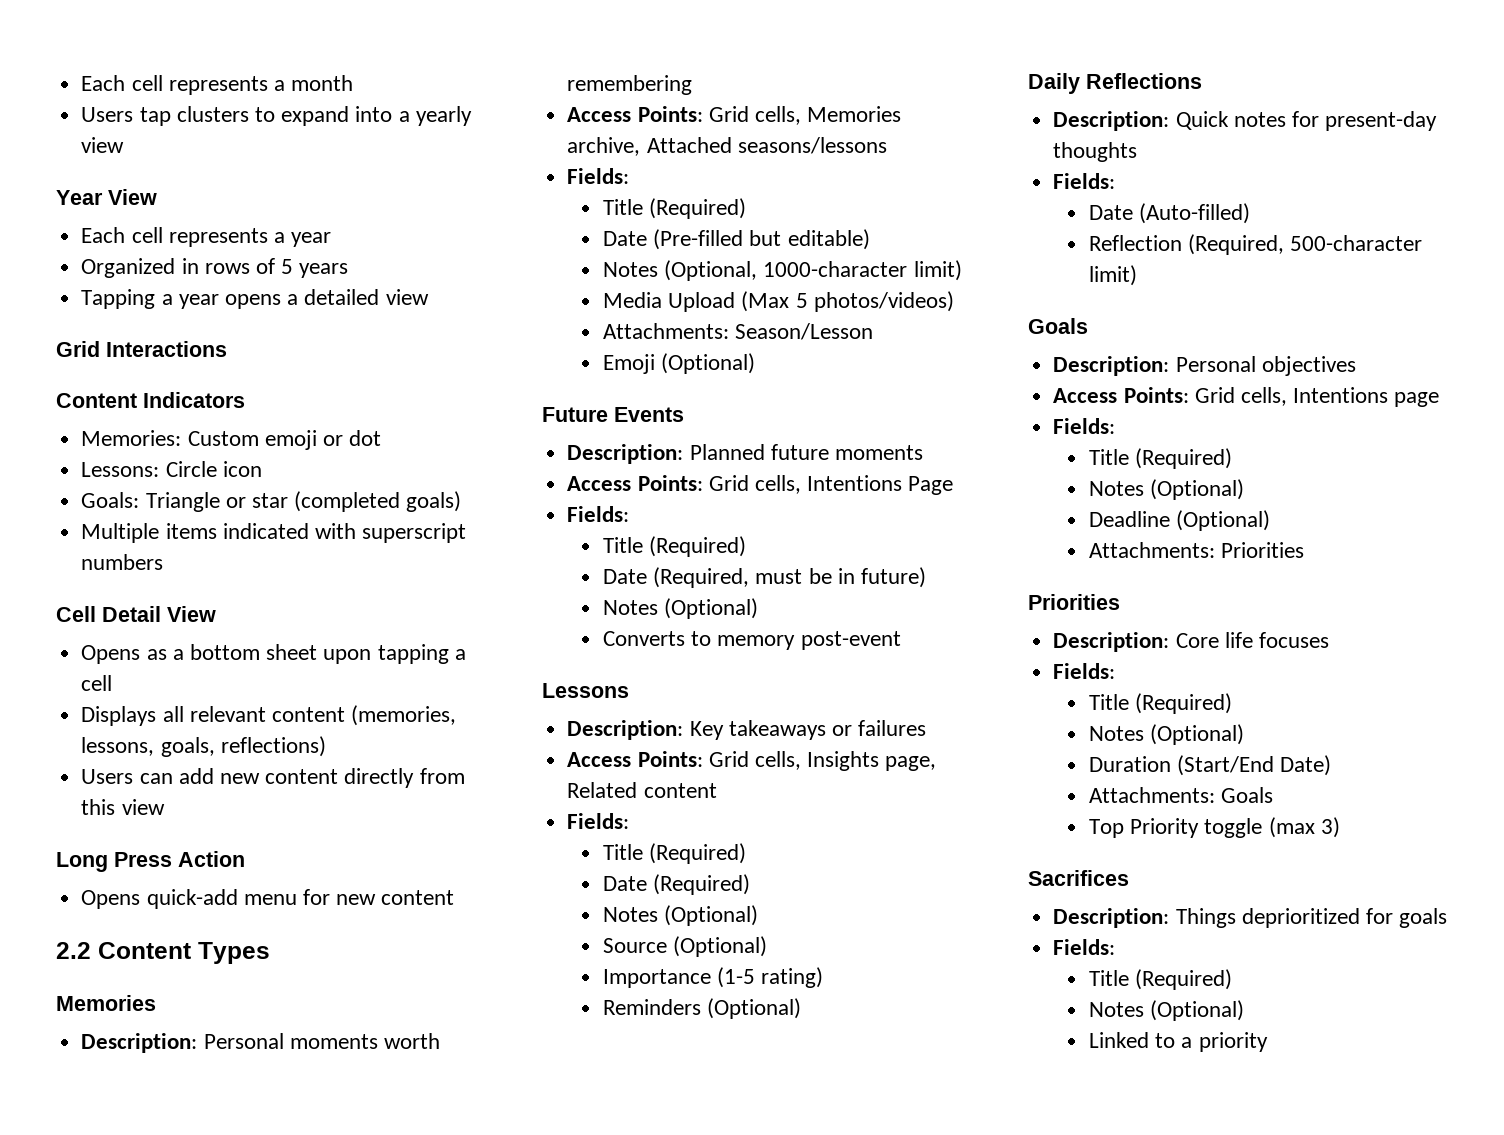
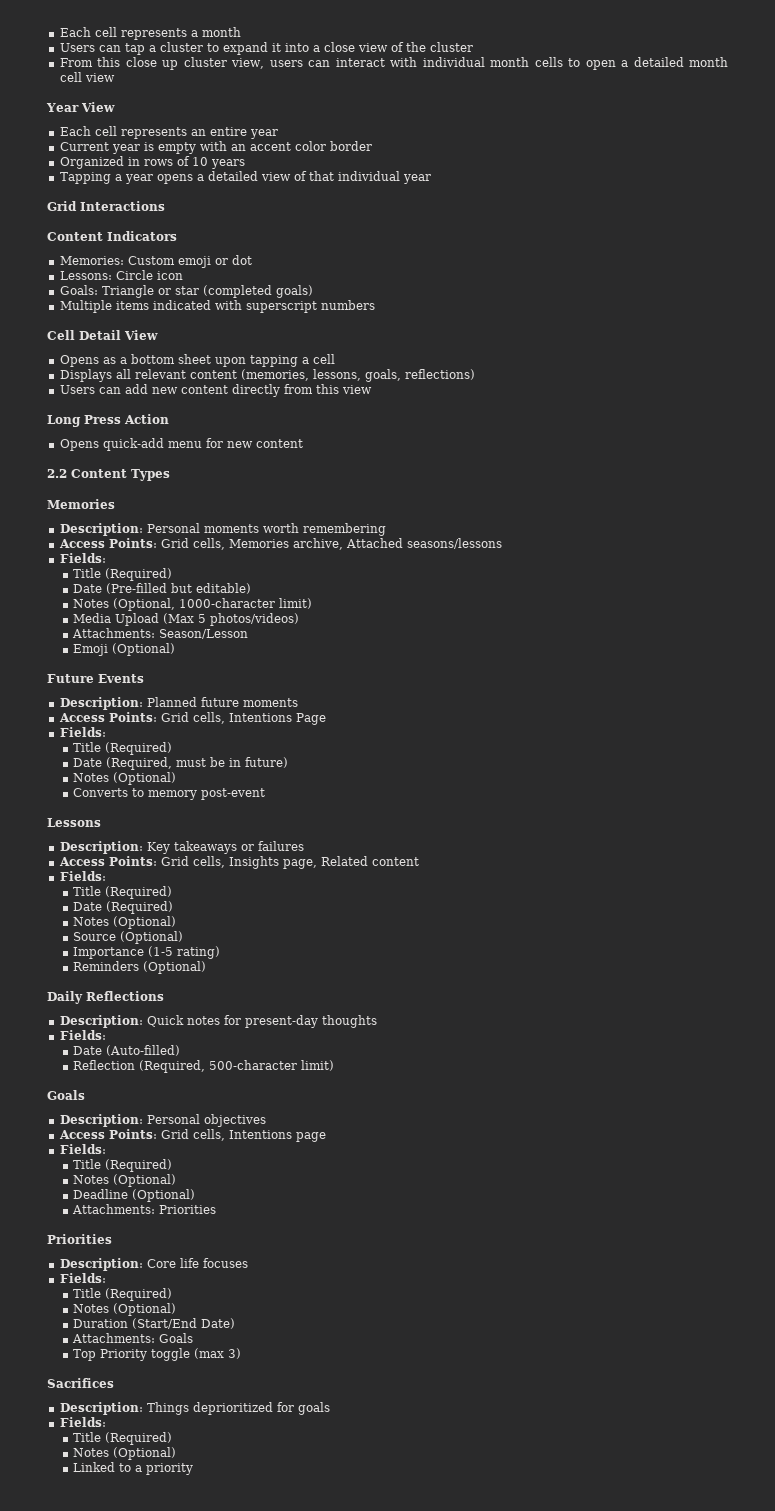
- Users tap clusters to expand into a yearly view
+ Users can tap a cluster to expand it into a close view of the cluster
+ From this close up cluster view, users can interact with individual month cells to open a detailed month cell view
- Each cell represents a year
+ Each cell represents an entire year
+ Current year is empty with an accent color border
- Organized in rows of 5 years
+ Organized in rows of 10 years
- Tapping a year opens a detailed view
+ Tapping a year opens a detailed view of that individual year

